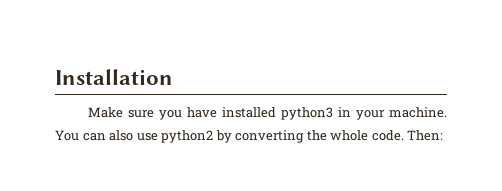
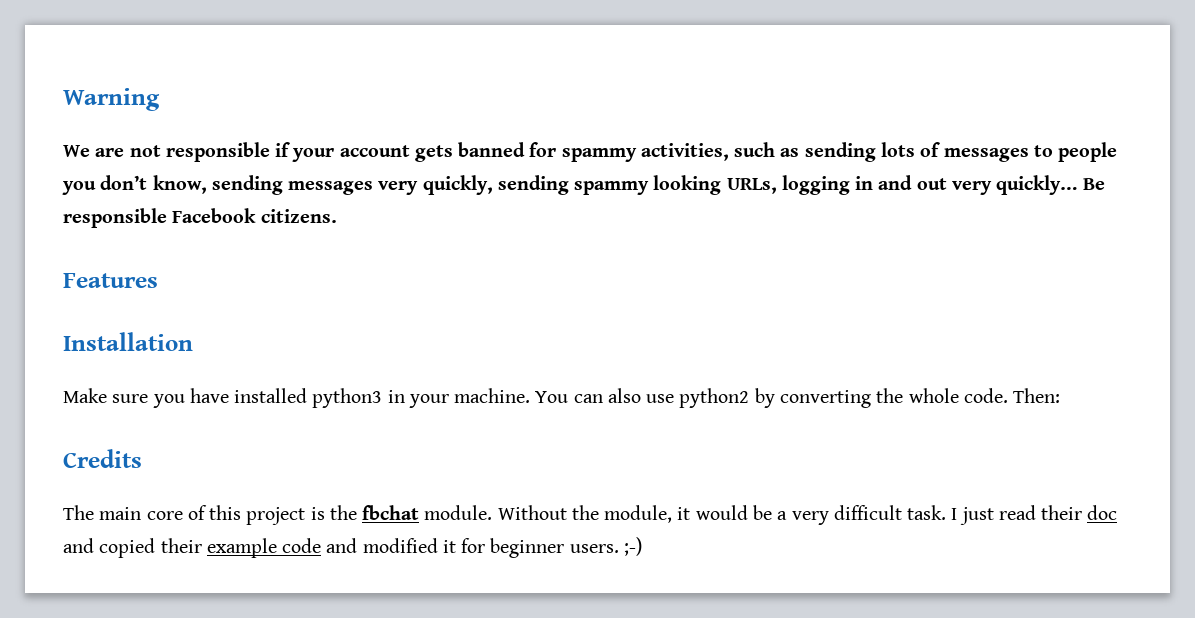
+ Warning
+ We are not responsible if your account gets banned for spammy activities, such as sending lots of messages to people you don’t know, sending messages very quickly, sending spammy looking URLs, logging in and out very quickly… Be responsible Facebook citizens.
+ Features
+ Credits
+ The main core of this project is the fbchat module. Without the module, it would be a very difficult task. I just read their doc and copied their example code and modified it for beginner users. ;-)

